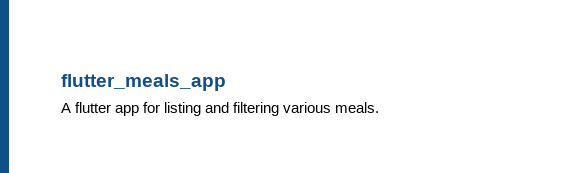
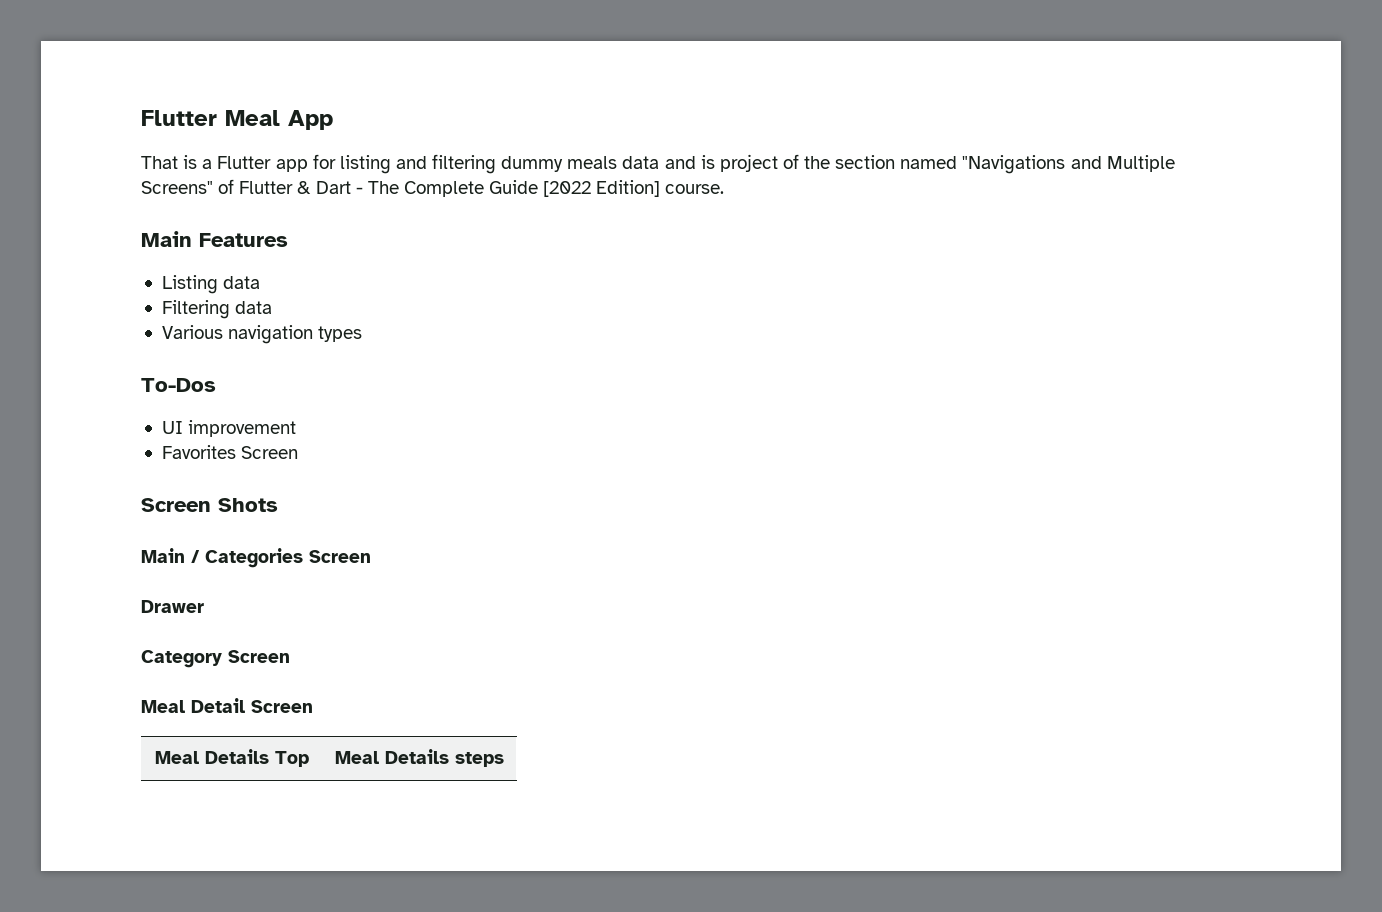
- flutter_meals_app
- A flutter app for listing and filtering various meals.
+ Flutter Meal App
+ That is a Flutter app for listing and filtering dummy meals data and is project of the section named "Navigations and Multiple Screens" of Flutter & Dart - The Complete Guide [2022 Edition] course.
+ Main Features
+ Listing data
+ Filtering data
+ Various navigation types
+ To-Dos
+ UI improvement
+ Favorites Screen
+ Screen Shots
+ Main / Categories Screen
+ Drawer
+ Category Screen
+ Meal Detail Screen
+ Meal Details Top | Meal Details steps

